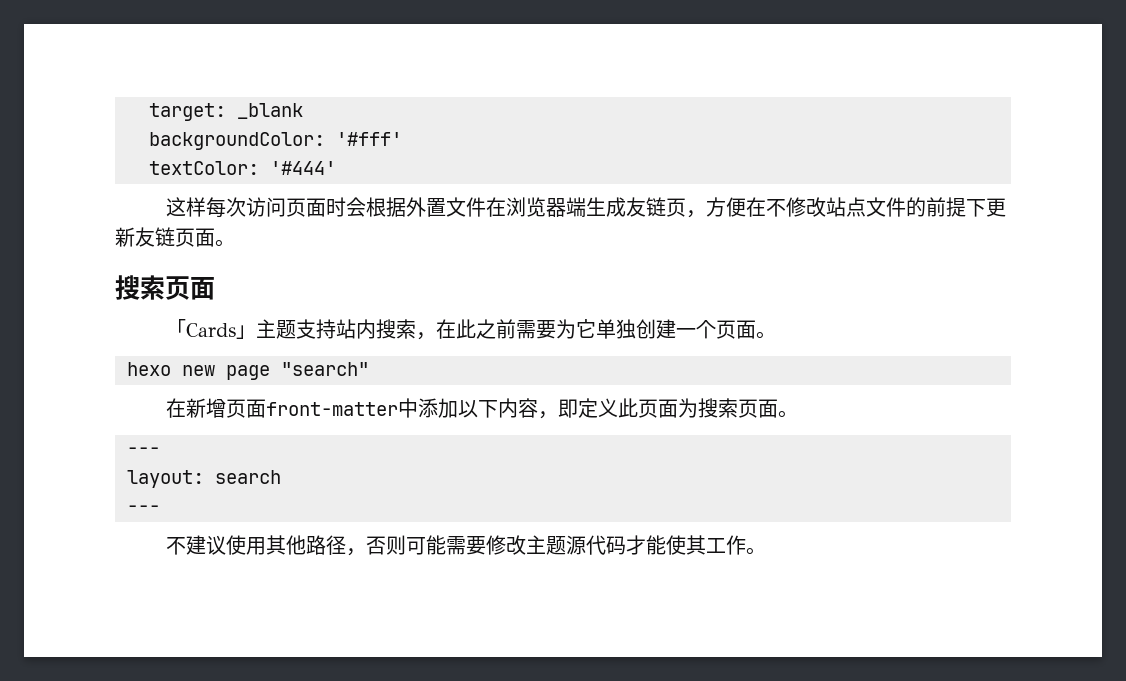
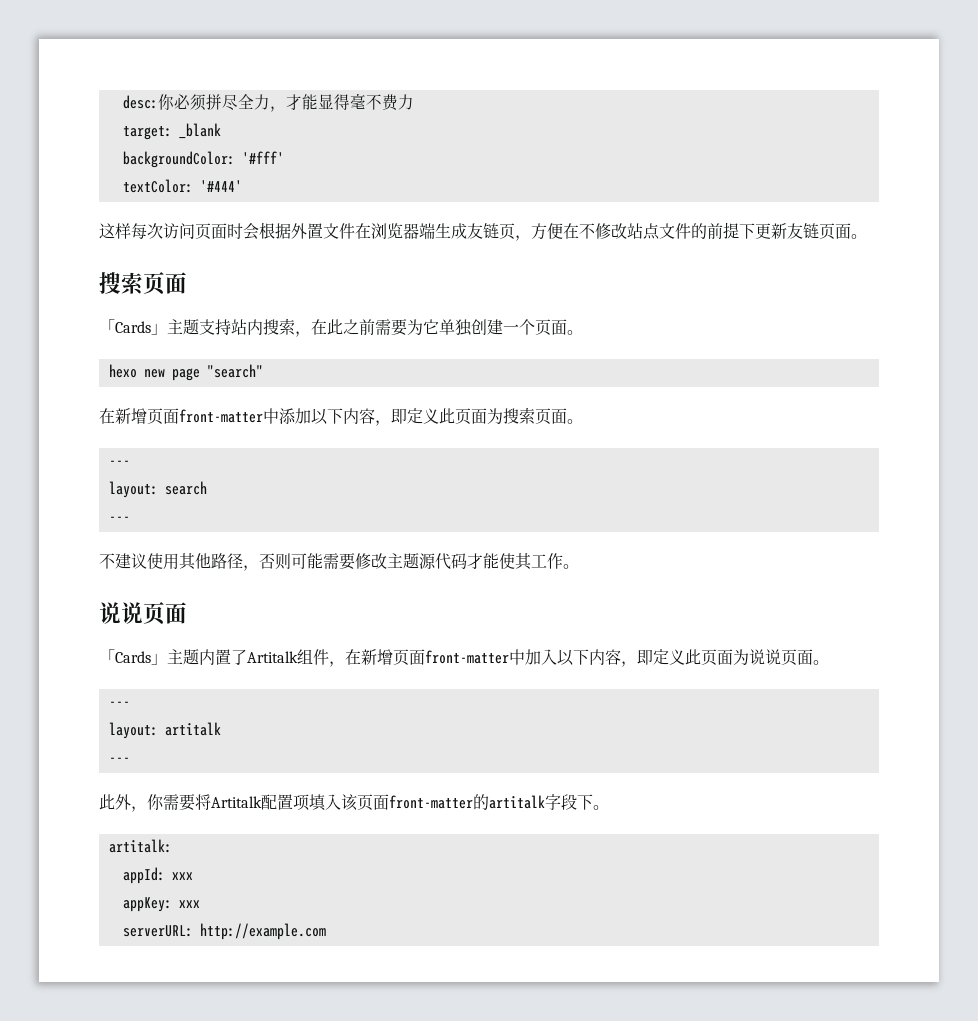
+ desc:你必须拼尽全力，才能显得毫不费力
  不建议使用其他路径，否则可能需要修改主题源代码才能使其工作。
+ 说说页面
+ 「Cards」主题内置了Artitalk组件，在新增页面front-matter中加入以下内容，即定义此页面为说说页面。
+ ---
+ layout: artitalk
+ ---
+ 此外，你需要将Artitalk配置项填入该页面front-matter的artitalk字段下。
+ artitalk:
+ appId: xxx
+ appKey: xxx
+ serverURL: http://example.com

